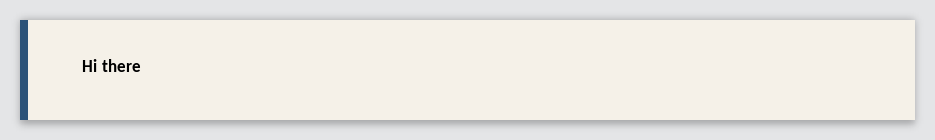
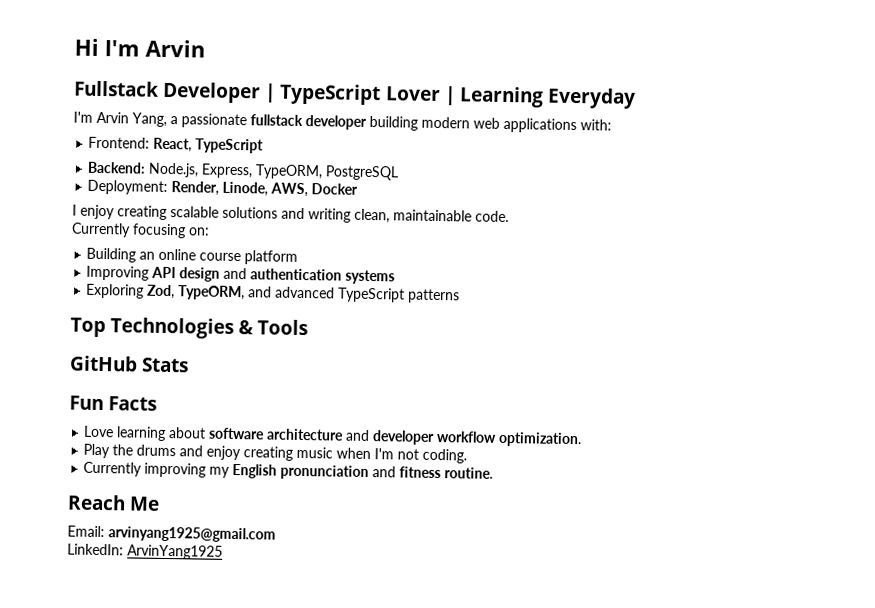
- Hi there
+ Hi I'm Arvin
+ Fullstack Developer | TypeScript Lover | Learning Everyday
+ I'm Arvin Yang, a passionate fullstack developer building modern web applications with:
+ Frontend: React, TypeScript
+ Backend: Node.js, Express, TypeORM, PostgreSQL
+ Deployment: Render, Linode, AWS, Docker
+ I enjoy creating scalable solutions and writing clean, maintainable code.
+ Currently focusing on:
+ Building an online course platform
+ Improving API design and authentication systems
+ Exploring Zod, TypeORM, and advanced TypeScript patterns
+ Top Technologies & Tools
+ GitHub Stats
+ Fun Facts
+ Love learning about software architecture and developer workflow optimization.
+ Play the drums and enjoy creating music when I'm not coding.
+ Currently improving my English pronunciation and fitness routine.
+ Reach Me
+ Email: arvinyang1925@gmail.com
+ LinkedIn: ArvinYang1925

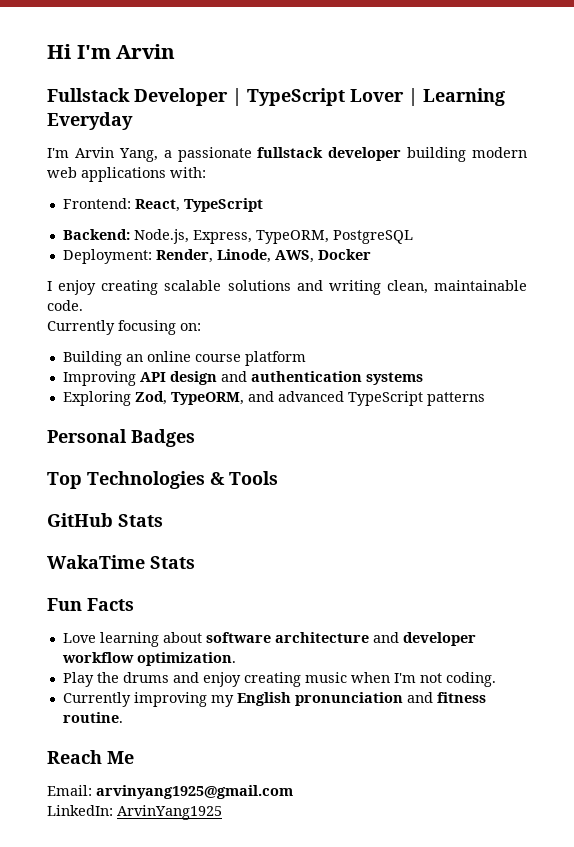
+ Personal Badges
+ WakaTime Stats

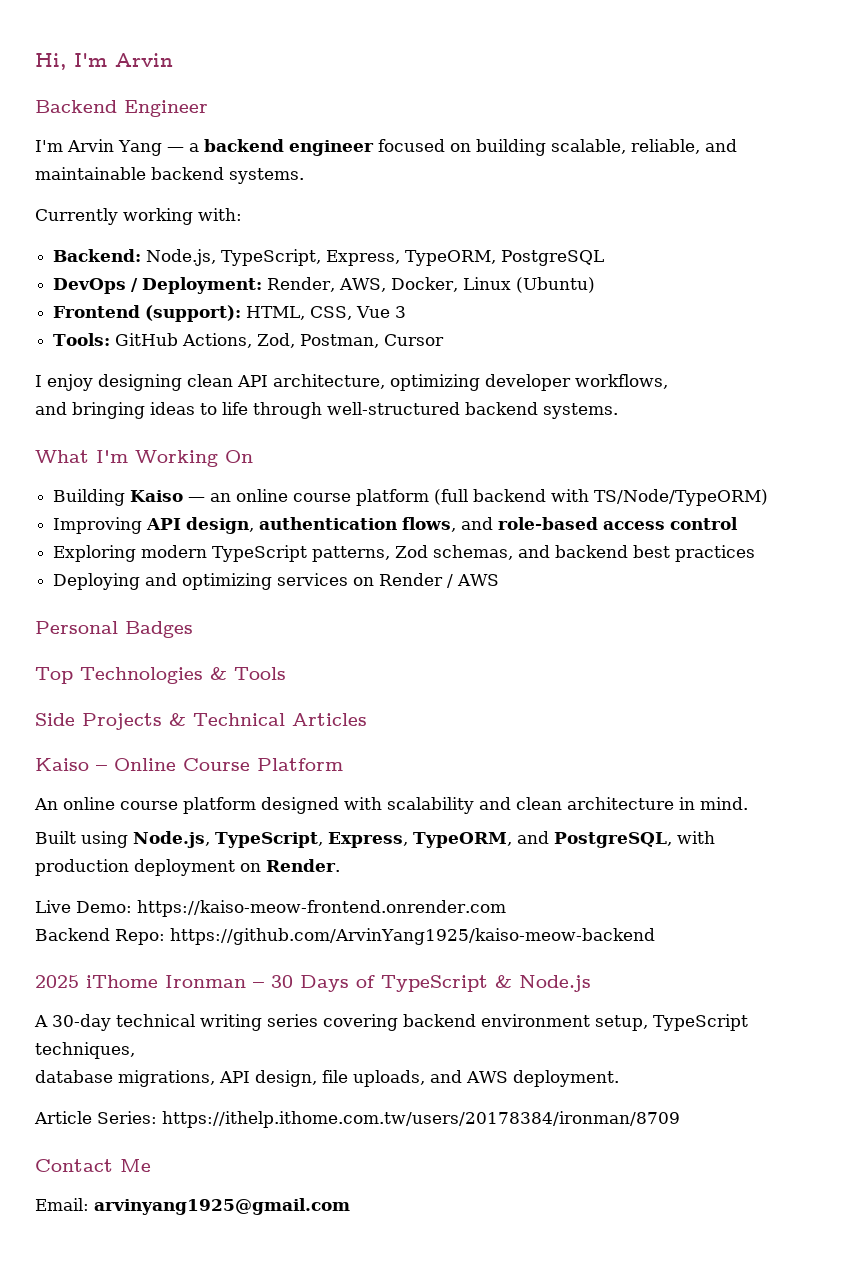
- Hi I'm Arvin
+ Hi, I'm Arvin
- Fullstack Developer | TypeScript Lover | Learning Everyday
- I'm Arvin Yang, a passionate fullstack developer building modern web applications with:
- Frontend: React, TypeScript
+ Backend Engineer
+ I'm Arvin Yang — a backend engineer focused on building scalable, reliable, and maintainable backend systems.
+ Currently working with:
- Backend: Node.js, Express, TypeORM, PostgreSQL
+ Backend: Node.js, TypeScript, Express, TypeORM, PostgreSQL
- Deployment: Render, Linode, AWS, Docker
- I enjoy creating scalable solutions and writing clean, maintainable code.
- Currently focusing on:
+ DevOps / Deployment: Render, AWS, Docker, Linux (Ubuntu)
+ Frontend (support): HTML, CSS, Vue 3
+ Tools: GitHub Actions, Zod, Postman, Cursor
+ I enjoy designing clean API architecture, optimizing developer workflows,
+ and bringing ideas to life through well-structured backend systems.
+ What I'm Working On
- Building an online course platform
- Improving API design and authentication systems
- Exploring Zod, TypeORM, and advanced TypeScript patterns
+ Building Kaiso — an online course platform (full backend with TS/Node/TypeORM)
+ Improving API design, authentication flows, and role-based access control
+ Exploring modern TypeScript patterns, Zod schemas, and backend best practices
+ Deploying and optimizing services on Render / AWS
- GitHub Stats
- WakaTime Stats
- Fun Facts
- Love learning about software architecture and developer workflow optimization.
- Play the drums and enjoy creating music when I'm not coding.
- Currently improving my English pronunciation and fitness routine.
- Reach Me
+ Side Projects & Technical Articles
+ Kaiso – Online Course Platform
+ An online course platform designed with scalability and clean architecture in mind.
+ Built using Node.js, TypeScript, Express, TypeORM, and PostgreSQL, with production deployment on Render.
+ Live Demo: https://kaiso-meow-frontend.onrender.com
+ Backend Repo: https://github.com/ArvinYang1925/kaiso-meow-backend
+ 2025 iThome Ironman – 30 Days of TypeScript & Node.js
+ A 30-day technical writing series covering backend environment setup, TypeScript techniques,
+ database migrations, API design, file uploads, and AWS deployment.
+ Article Series: https://ithelp.ithome.com.tw/users/20178384/ironman/8709
+ Contact Me
- LinkedIn: ArvinYang1925

